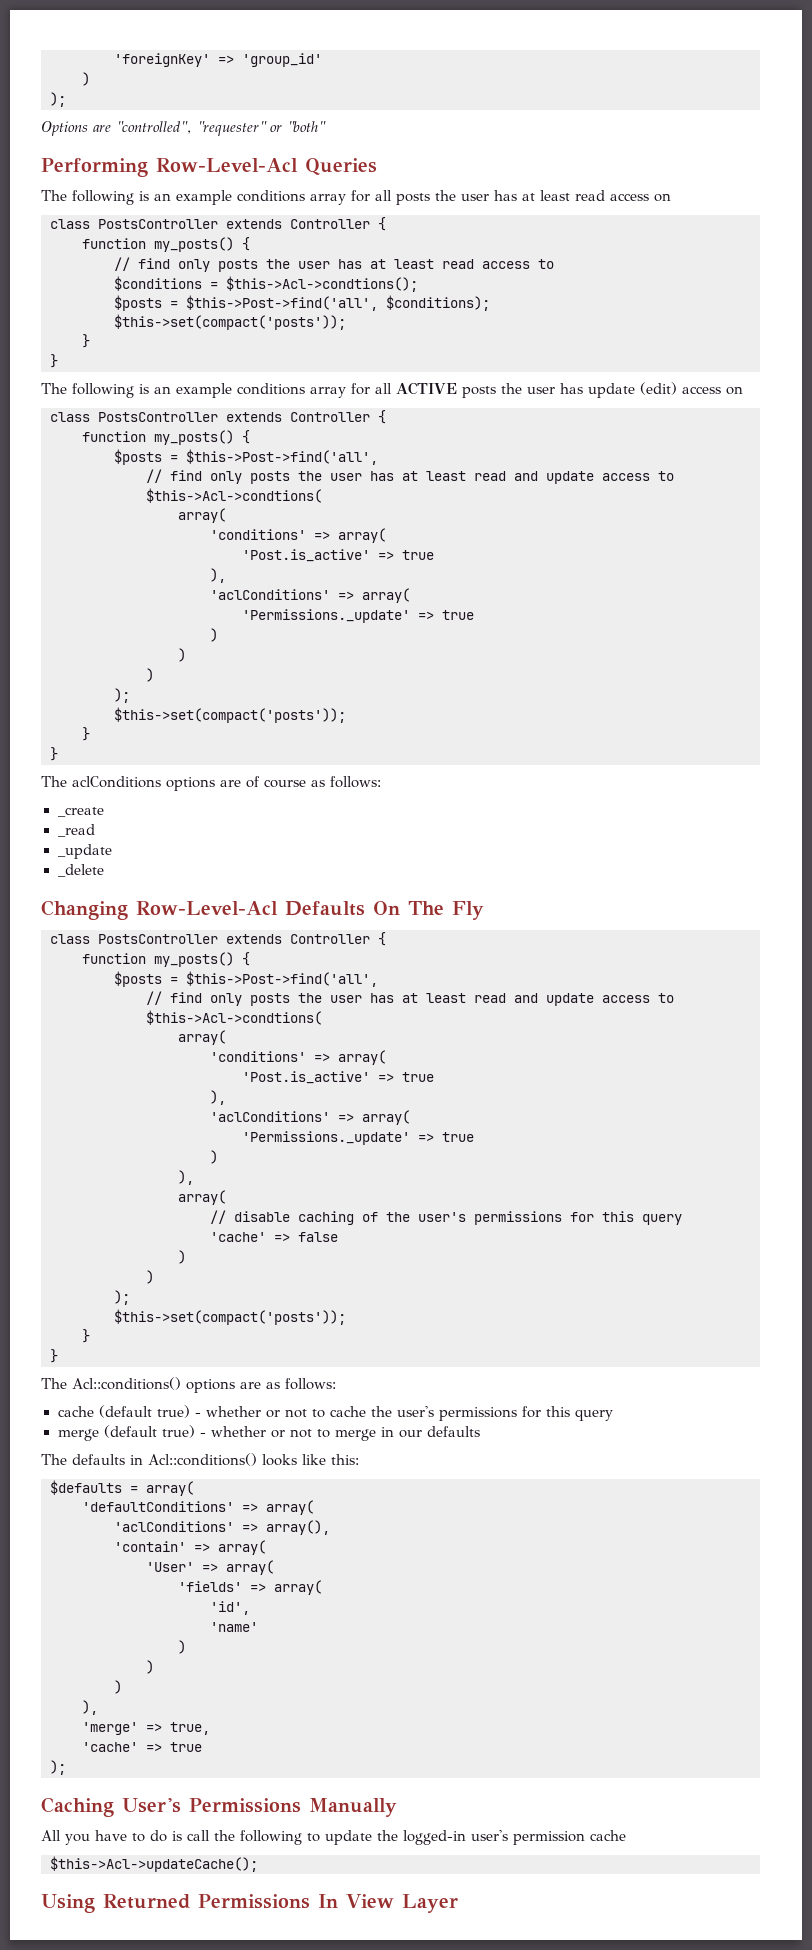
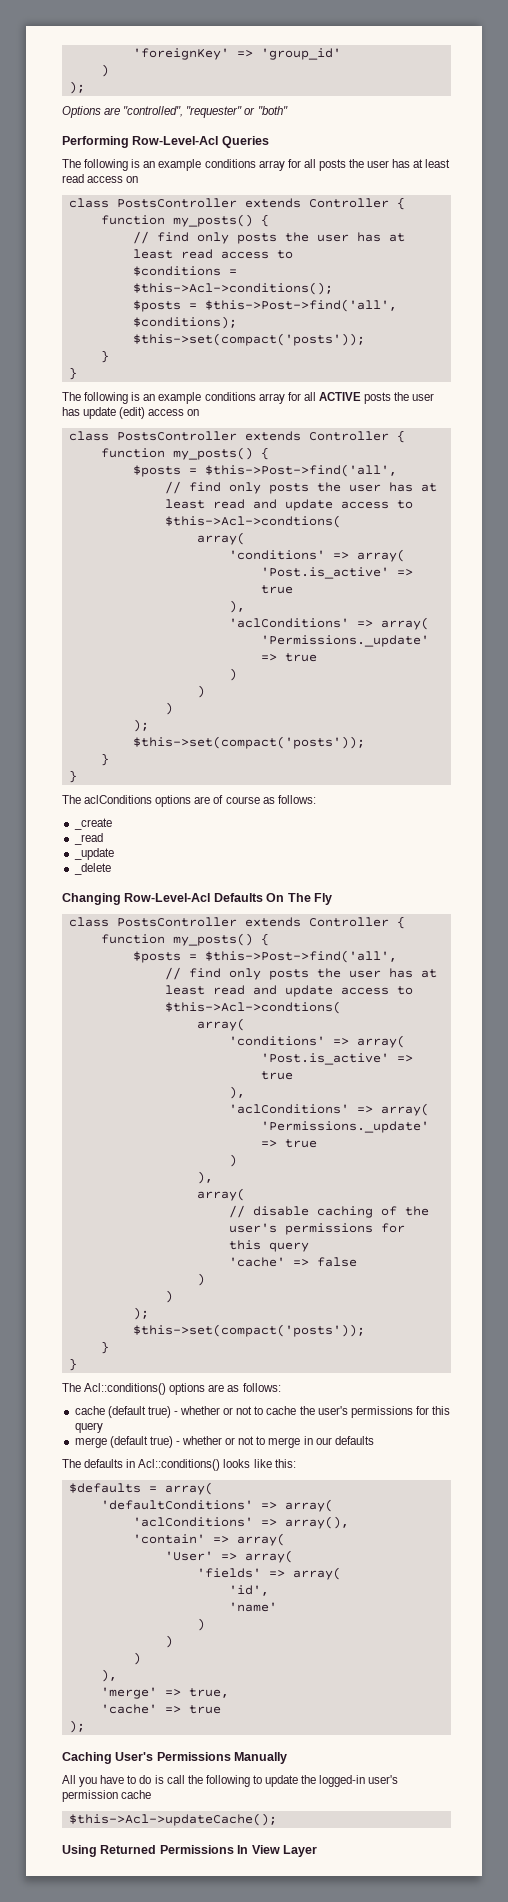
- $conditions = $this->Acl->condtions();
+ $conditions = $this->Acl->conditions();

